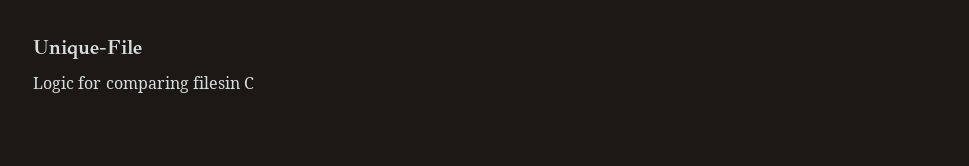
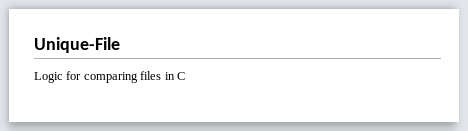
- Logic for comparing filesin C
+ Logic for comparing files in C

